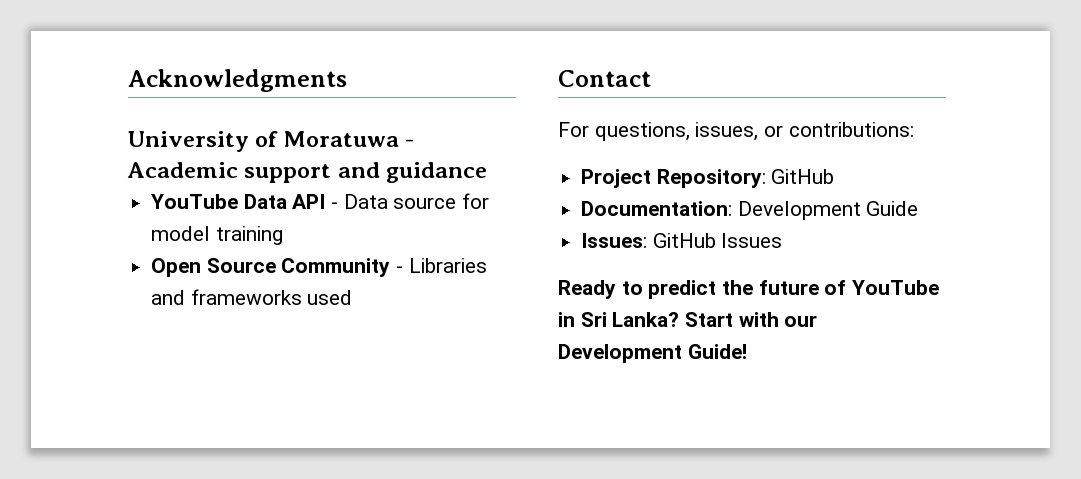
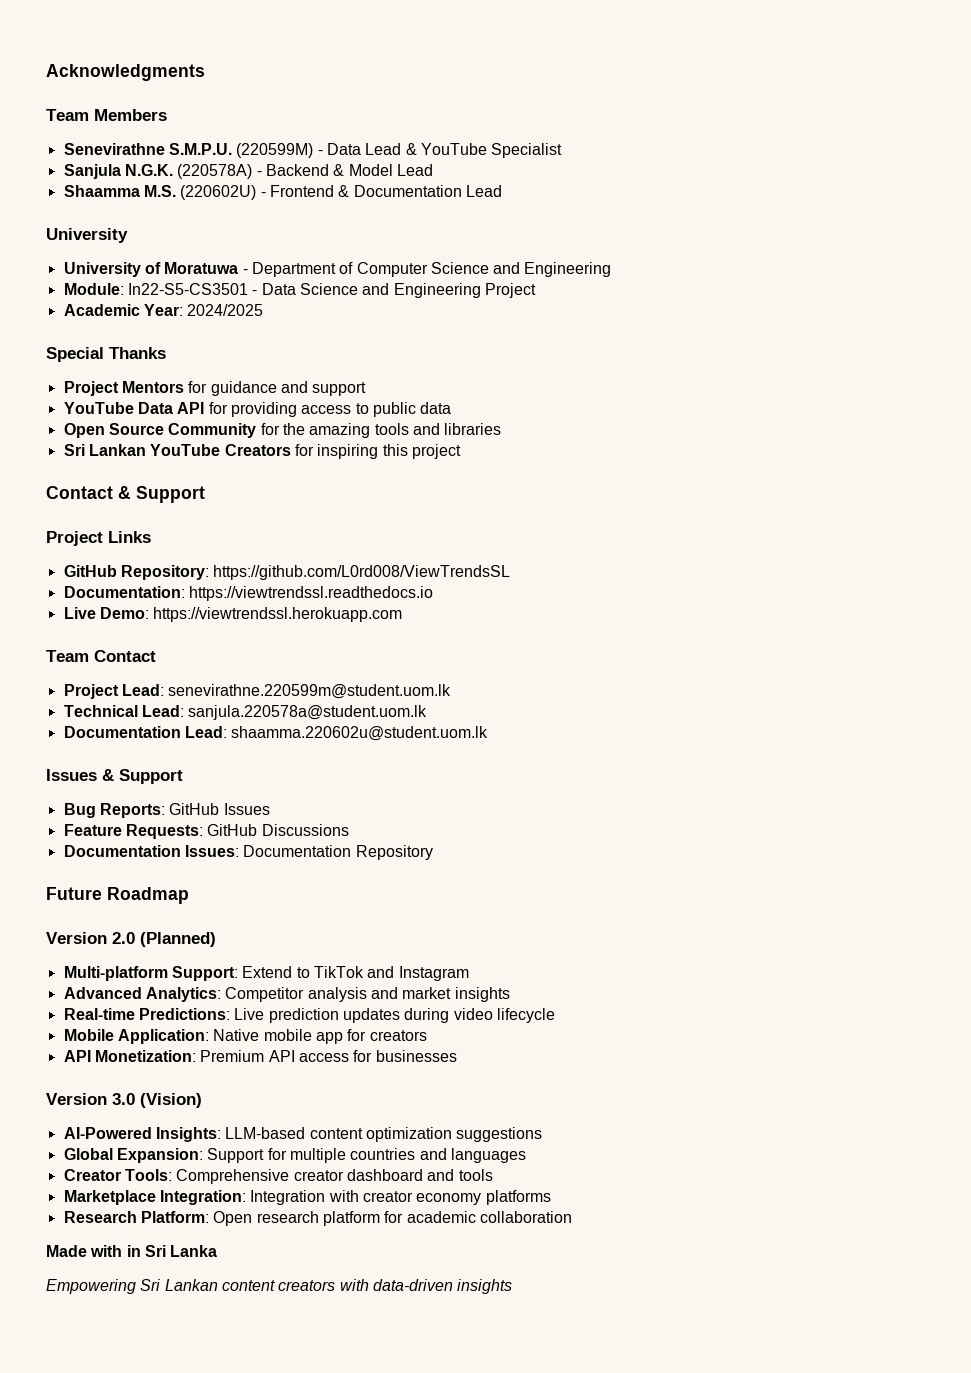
- University of Moratuwa - Academic support and guidance
+ Team Members
+ Senevirathne S.M.P.U. (220599M) - Data Lead & YouTube Specialist
+ Sanjula N.G.K. (220578A) - Backend & Model Lead
+ Shaamma M.S. (220602U) - Frontend & Documentation Lead
+ University
+ University of Moratuwa - Department of Computer Science and Engineering
+ Module: In22-S5-CS3501 - Data Science and Engineering Project
+ Academic Year: 2024/2025
+ Special Thanks
+ Project Mentors for guidance and support
- YouTube Data API - Data source for model training
- Open Source Community - Libraries and frameworks used
- Contact
- For questions, issues, or contributions:
- Project Repository: GitHub
- Documentation: Development Guide
- Issues: GitHub Issues
- Ready to predict the future of YouTube in Sri Lanka? Start with our Development Guide!
+ YouTube Data API for providing access to public data
+ Open Source Community for the amazing tools and libraries
+ Sri Lankan YouTube Creators for inspiring this project
+ Contact & Support
+ Project Links
+ GitHub Repository: https://github.com/L0rd008/ViewTrendsSL
+ Documentation: https://viewtrendssl.readthedocs.io
+ Live Demo: https://viewtrendssl.herokuapp.com
+ Team Contact
+ Project Lead: senevirathne.220599m@student.uom.lk
+ Technical Lead: sanjula.220578a@student.uom.lk
+ Documentation Lead: shaamma.220602u@student.uom.lk
+ Issues & Support
+ Bug Reports: GitHub Issues
+ Feature Requests: GitHub Discussions
+ Documentation Issues: Documentation Repository
+ Future Roadmap
+ Version 2.0 (Planned)
+ Multi-platform Support: Extend to TikTok and Instagram
+ Advanced Analytics: Competitor analysis and market insights
+ Real-time Predictions: Live prediction updates during video lifecycle
+ Mobile Application: Native mobile app for creators
+ API Monetization: Premium API access for businesses
+ Version 3.0 (Vision)
+ AI-Powered Insights: LLM-based content optimization suggestions
+ Global Expansion: Support for multiple countries and languages
+ Creator Tools: Comprehensive creator dashboard and tools
+ Marketplace Integration: Integration with creator economy platforms
+ Research Platform: Open research platform for academic collaboration
+ Made with in Sri Lanka
+ Empowering Sri Lankan content creators with data-driven insights

